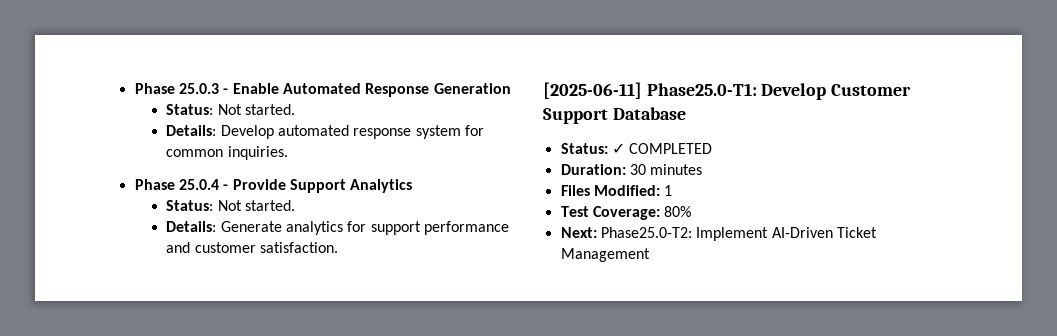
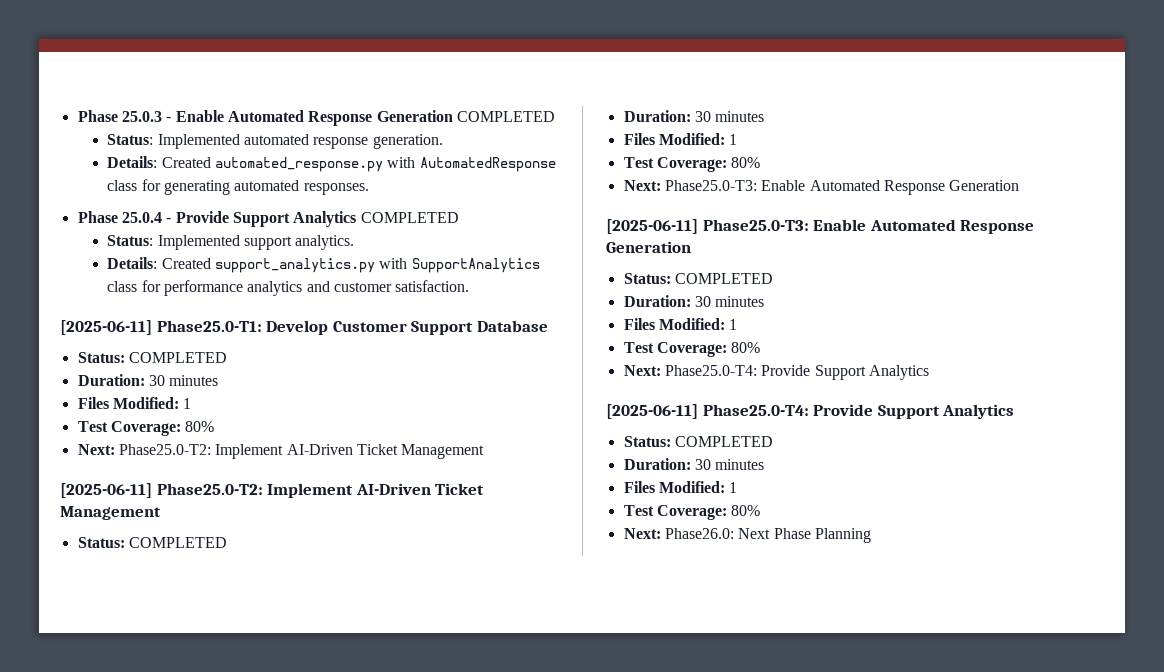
- Phase 25.0.3 - Enable Automated Response Generation
- Status: Not started.
- Details: Develop automated response system for common inquiries.
+ Phase 25.0.3 - Enable Automated Response Generation COMPLETED
+ Status: Implemented automated response generation.
+ Details: Created automated_response.py with AutomatedResponse class for generating automated responses.
- Phase 25.0.4 - Provide Support Analytics
- Status: Not started.
- Details: Generate analytics for support performance and customer satisfaction.
+ Phase 25.0.4 - Provide Support Analytics COMPLETED
+ Status: Implemented support analytics.
+ Details: Created support_analytics.py with SupportAnalytics class for performance analytics and customer satisfaction.
  [2025-06-11] Phase25.0-T1: Develop Customer Support Database
- Status: ✓ COMPLETED
+ Status: COMPLETED
+ [2025-06-11] Phase25.0-T2: Implement AI-Driven Ticket Management
+ Status: COMPLETED
+ Duration: 30 minutes
+ Files Modified: 1
+ Test Coverage: 80%
+ Next: Phase25.0-T3: Enable Automated Response Generation
+ [2025-06-11] Phase25.0-T3: Enable Automated Response Generation
+ Status: COMPLETED
+ Duration: 30 minutes
+ Files Modified: 1
+ Test Coverage: 80%
+ Next: Phase25.0-T4: Provide Support Analytics
+ [2025-06-11] Phase25.0-T4: Provide Support Analytics
+ Status: COMPLETED
+ Duration: 30 minutes
+ Files Modified: 1
+ Test Coverage: 80%
+ Next: Phase26.0: Next Phase Planning

